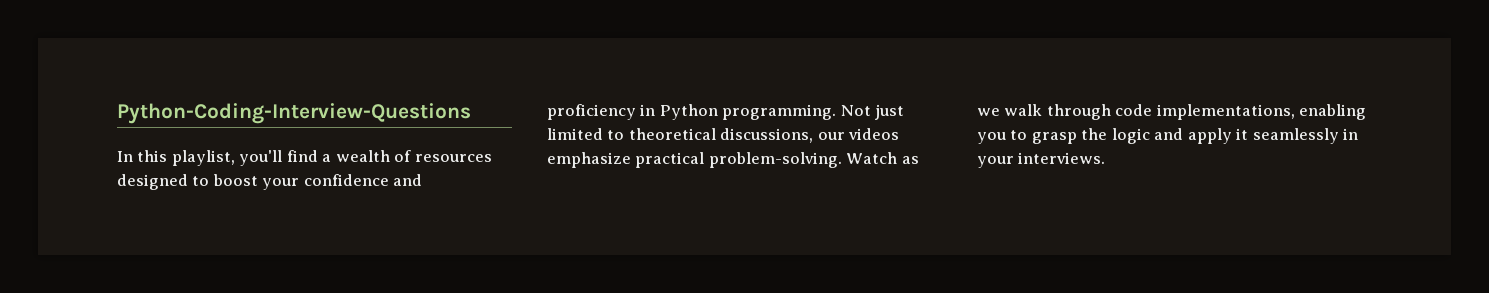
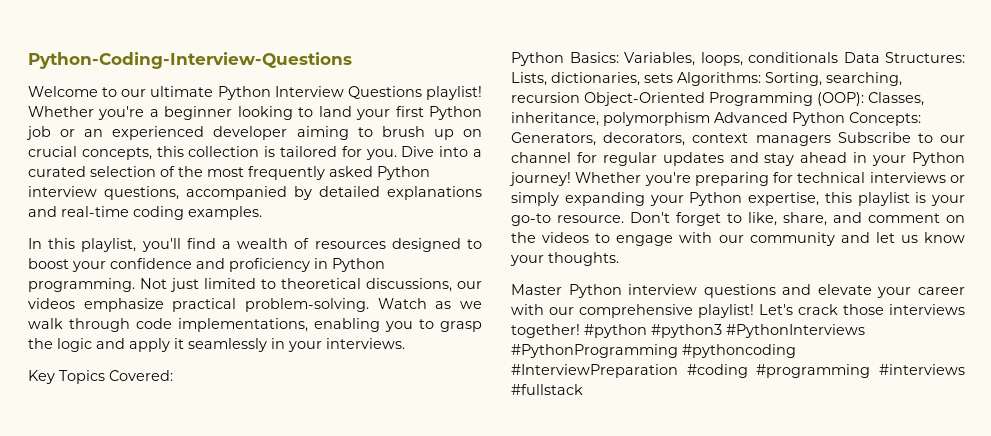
+ Welcome to our ultimate Python Interview Questions playlist! Whether you're a beginner looking to land your first Python job or an experienced developer aiming to brush up on crucial concepts, this collection is tailored for you. Dive into a curated selection of the most frequently asked Python interview questions, accompanied by detailed explanations and real-time coding examples.
+ Key Topics Covered:
+ Python Basics: Variables, loops, conditionals Data Structures: Lists, dictionaries, sets Algorithms: Sorting, searching, recursion Object-Oriented Programming (OOP): Classes, inheritance, polymorphism Advanced Python Concepts: Generators, decorators, context managers Subscribe to our channel for regular updates and stay ahead in your Python journey! Whether you're preparing for technical interviews or simply expanding your Python expertise, this playlist is your go-to resource. Don't forget to like, share, and comment on the videos to engage with our community and let us know your thoughts.
+ Master Python interview questions and elevate your career with our comprehensive playlist! Let's crack those interviews together! #python #python3 #PythonInterviews #PythonProgramming #pythoncoding #InterviewPreparation #coding #programming #interviews #fullstack

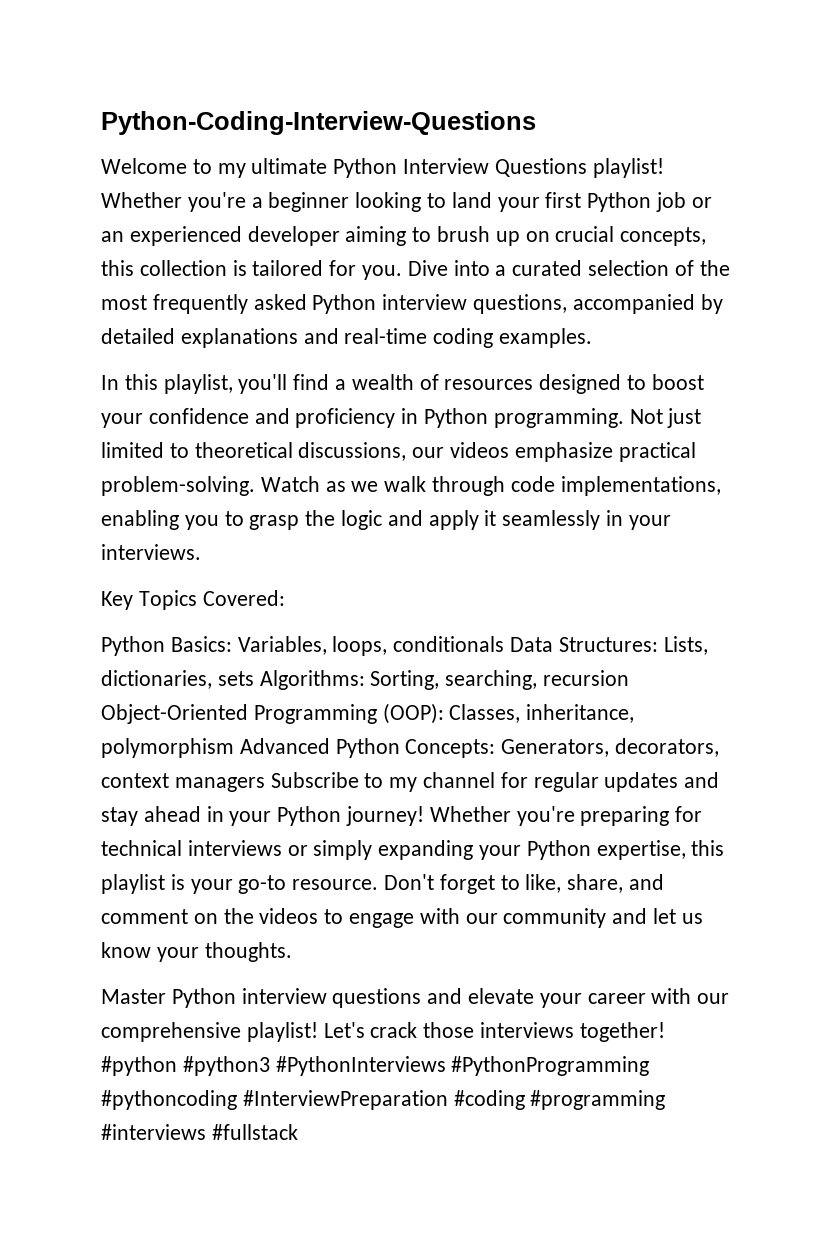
- Welcome to our ultimate Python Interview Questions playlist!
+ Welcome to my ultimate Python Interview Questions playlist!
- Python Basics: Variables, loops, conditionals Data Structures: Lists, dictionaries, sets Algorithms: Sorting, searching, recursion Object-Oriented Programming (OOP): Classes, inheritance, polymorphism Advanced Python Concepts: Generators, decorators, context managers Subscribe to our channel for regular updates and stay ahead in your Python journey!
+ Python Basics: Variables, loops, conditionals Data Structures: Lists, dictionaries, sets Algorithms: Sorting, searching, recursion Object-Oriented Programming (OOP): Classes, inheritance, polymorphism Advanced Python Concepts: Generators, decorators, context managers Subscribe to my channel for regular updates and stay ahead in your Python journey!

